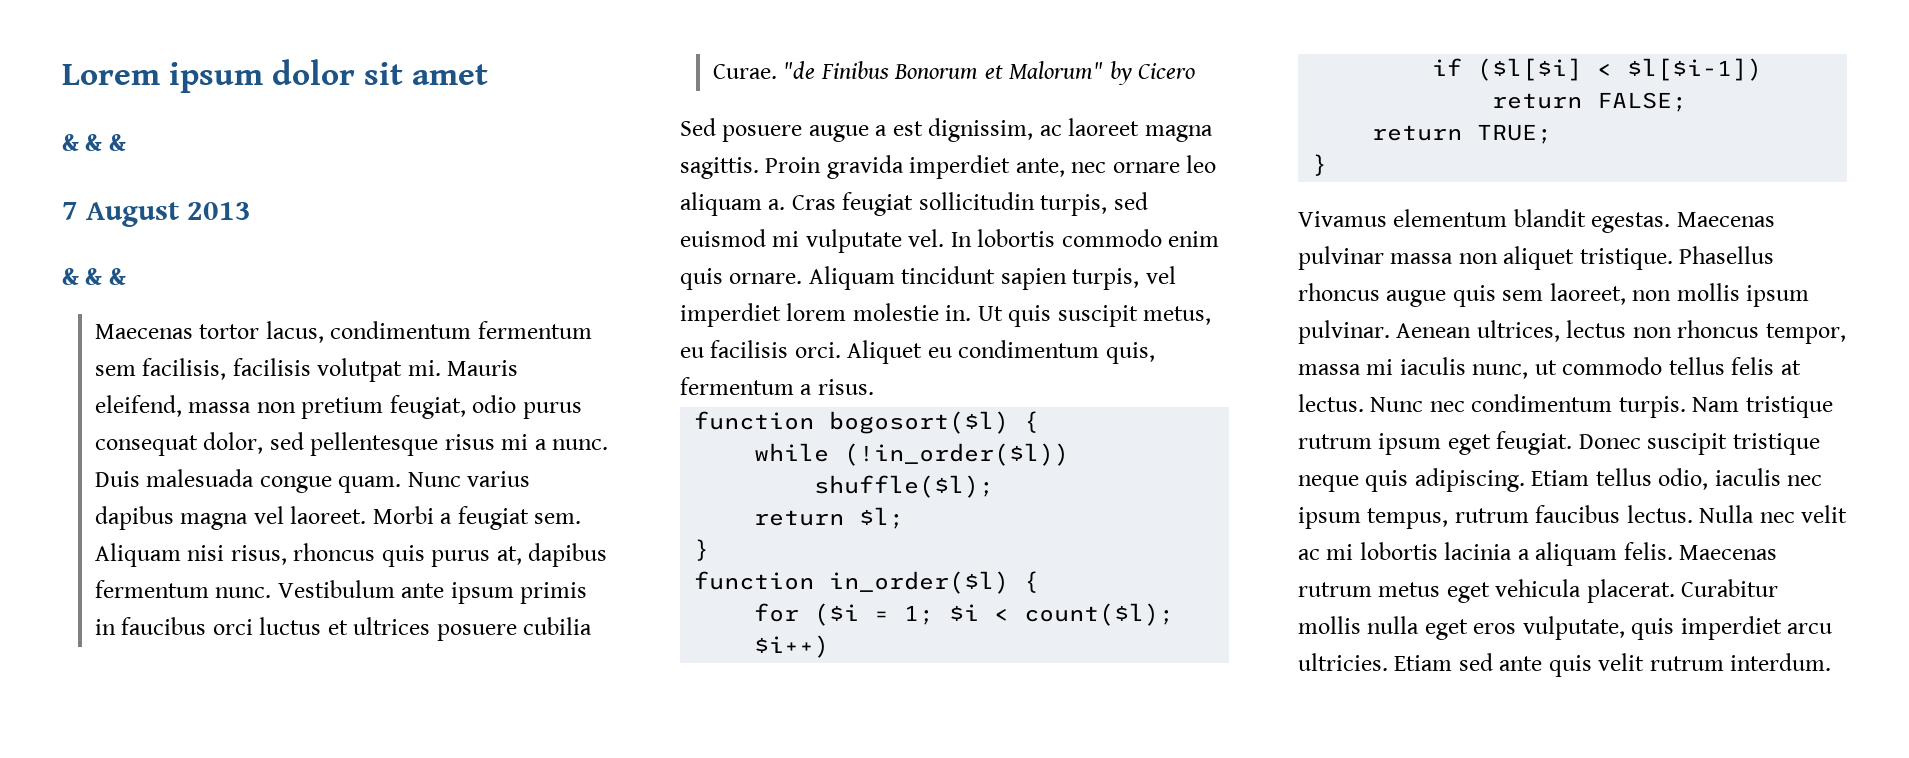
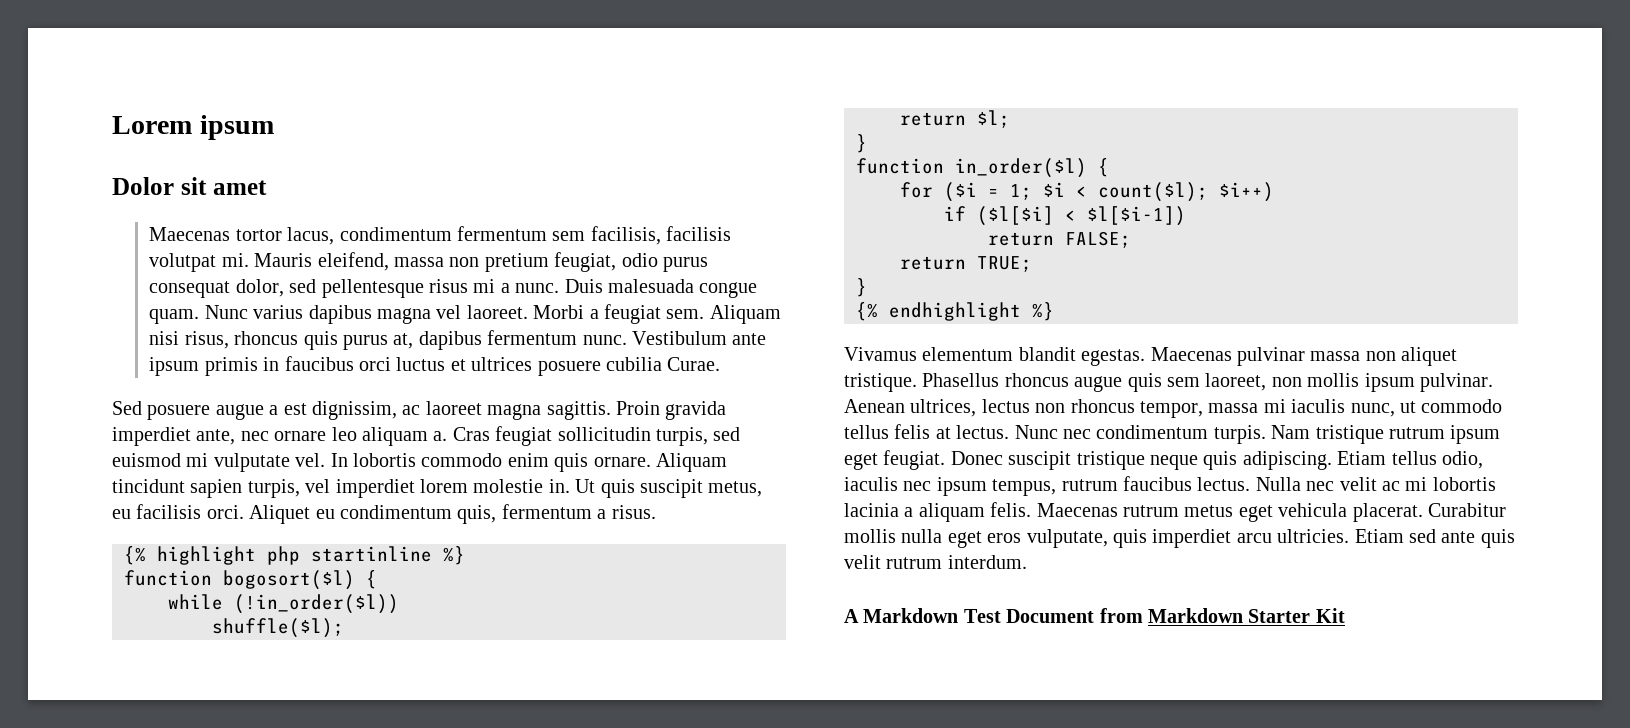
- Lorem ipsum dolor sit amet
- & & &
- 7 August 2013
- & & &
+ Lorem ipsum
+ Dolor sit amet
- "de Finibus Bonorum et Malorum" by Cicero
+ {% highlight php startinline %}
+ {% endhighlight %}
+ A Markdown Test Document from Markdown Starter Kit

